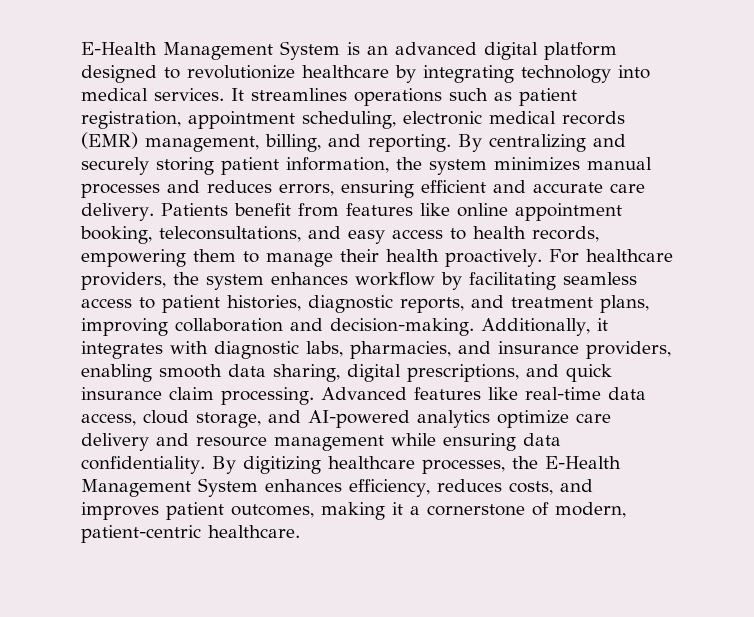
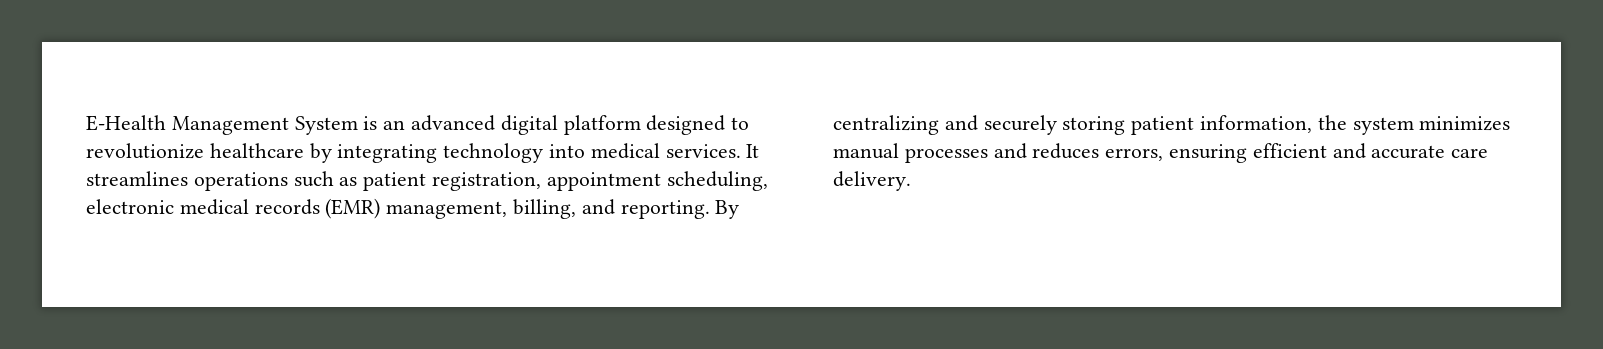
- Patients benefit from features like online appointment booking, teleconsultations, and easy access to health records, empowering them to manage their health proactively. For healthcare providers, the system enhances workflow by facilitating seamless access to patient histories, diagnostic reports, and treatment plans, improving collaboration and decision-making. Additionally, it integrates with diagnostic labs, pharmacies, and insurance providers, enabling smooth data sharing, digital prescriptions, and quick insurance claim processing. Advanced features like real-time data access, cloud storage, and AI-powered analytics optimize care delivery and resource management while ensuring data confidentiality. By digitizing healthcare processes, the E-Health Management System enhances efficiency, reduces costs, and improves patient outcomes, making it a cornerstone of modern, patient-centric healthcare.

